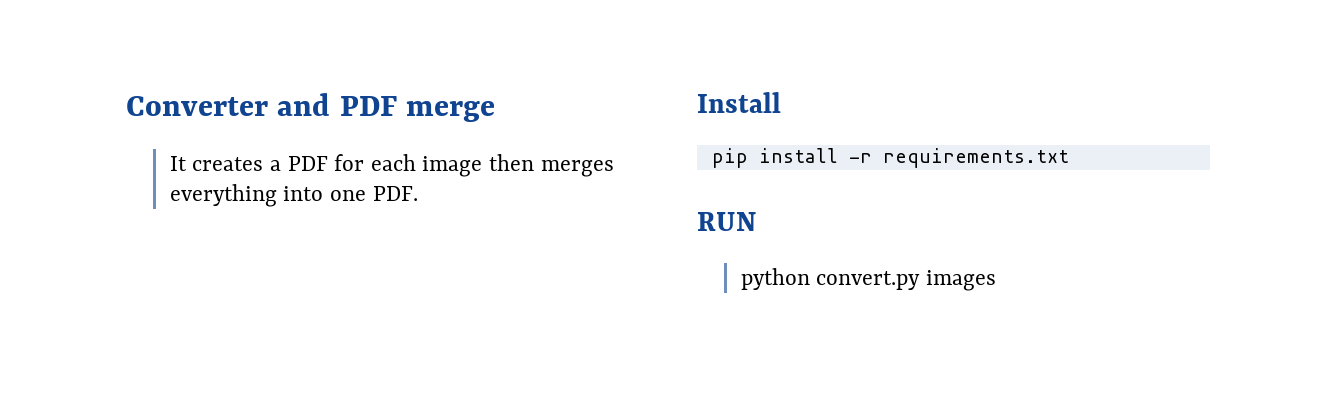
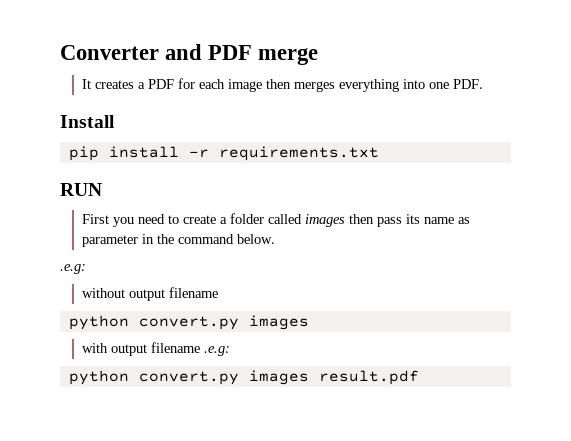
+ First you need to create a folder called images then pass its name as parameter in the command below.
+ .e.g:
+ without output filename
  python convert.py images
+ with output filename .e.g:
+ python convert.py images result.pdf

